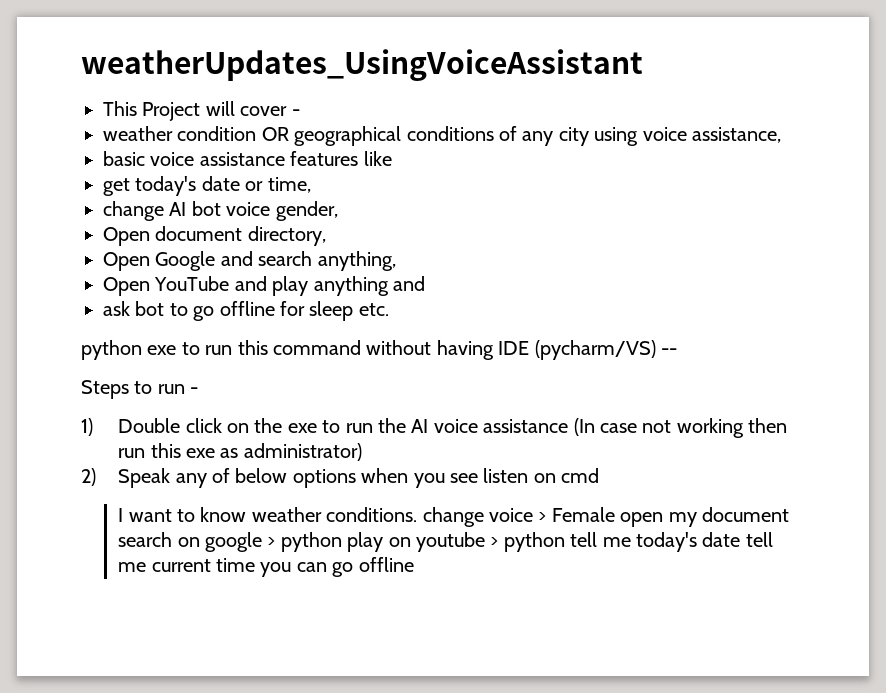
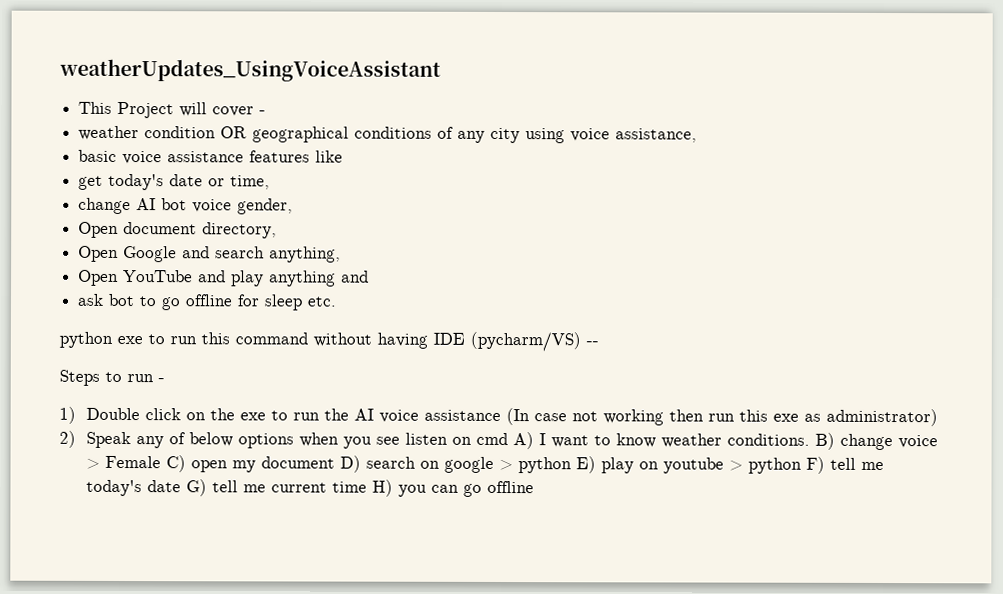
- 2) Speak any of below options when you see listen on cmd
- I want to know weather conditions. change voice > Female open my document search on google > python play on youtube > python tell me today's date tell me current time you can go offline
+ 2) Speak any of below options when you see listen on cmd A) I want to know weather conditions. B) change voice > Female C) open my document D) search on google > python E) play on youtube > python F) tell me today's date G) tell me current time H) you can go offline

